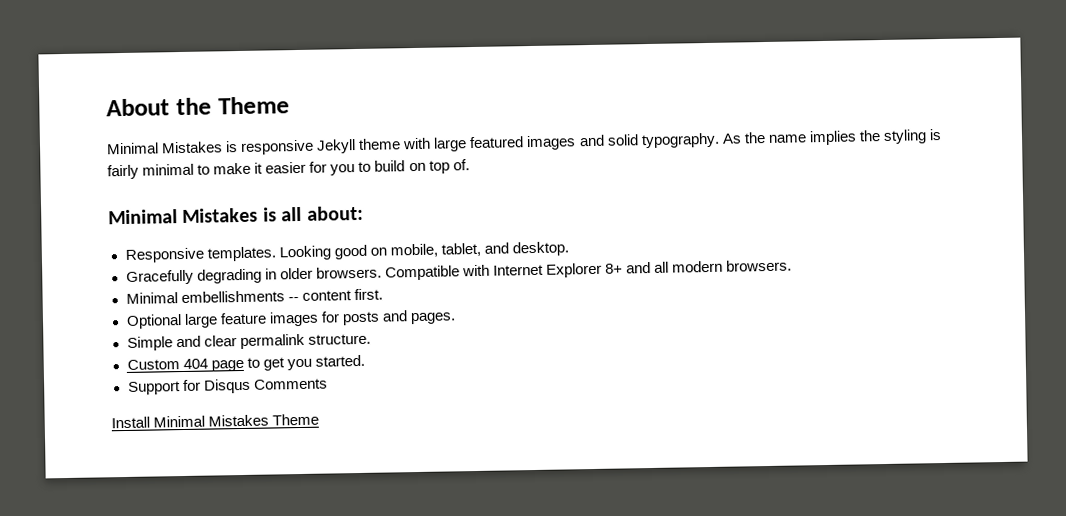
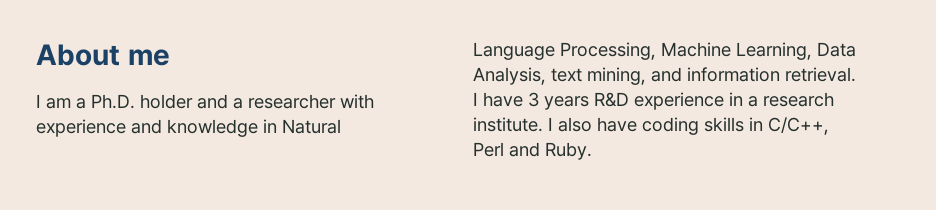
- About the Theme
- Minimal Mistakes is responsive Jekyll theme with large featured images and solid typography. As the name implies the styling is fairly minimal to make it easier for you to build on top of.
- Minimal Mistakes is all about:
- Responsive templates. Looking good on mobile, tablet, and desktop.
- Gracefully degrading in older browsers. Compatible with Internet Explorer 8+ and all modern browsers.
- Minimal embellishments -- content first.
- Optional large feature images for posts and pages.
- Simple and clear permalink structure.
- Custom 404 page to get you started.
- Support for Disqus Comments
- Install Minimal Mistakes Theme
+ About me
+ I am a Ph.D. holder and a researcher with experience and knowledge in Natural Language Processing, Machine Learning, Data Analysis, text mining, and information retrieval. I have 3 years R&D experience in a research institute. I also have coding skills in C/C++, Perl and Ruby.

